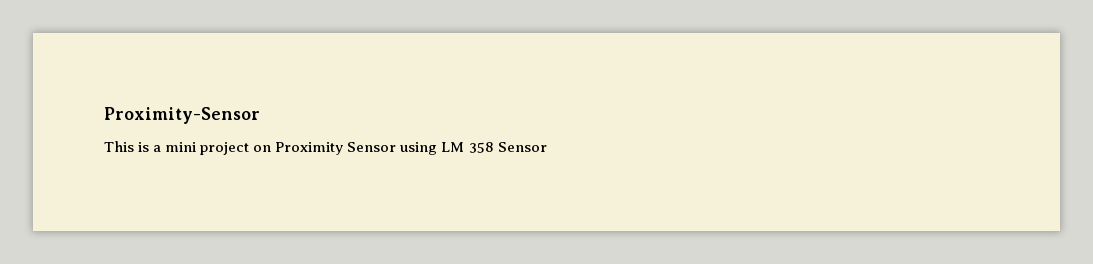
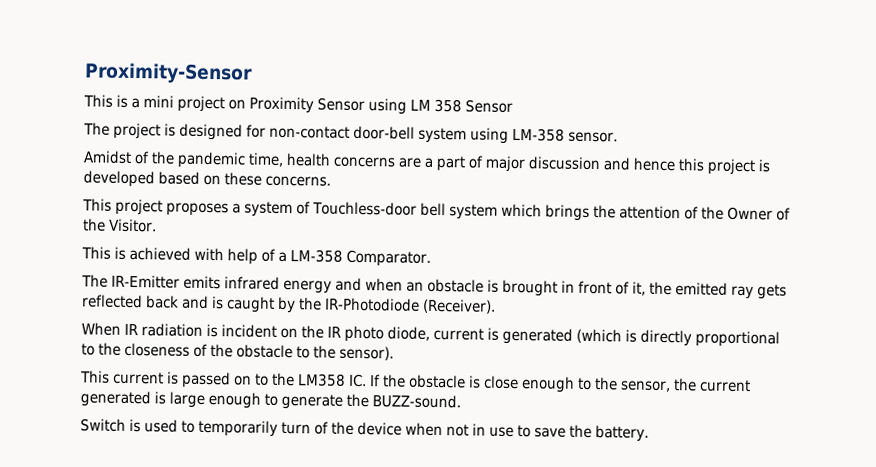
+ The project is designed for non-contact door-bell system using LM-358 sensor.
+ Amidst of the pandemic time, health concerns are a part of major discussion and hence this project is developed based on these concerns.
+ This project proposes a system of Touchless-door bell system which brings the attention of the Owner of the Visitor.
+ This is achieved with help of a LM-358 Comparator.
+ The IR-Emitter emits infrared energy and when an obstacle is brought in front of it, the emitted ray gets reflected back and is caught by the IR-Photodiode (Receiver).
+ When IR radiation is incident on the IR photo diode, current is generated (which is directly proportional to the closeness of the obstacle to the sensor).
+ This current is passed on to the LM358 IC. If the obstacle is close enough to the sensor, the current generated is large enough to generate the BUZZ-sound.
+ Switch is used to temporarily turn of the device when not in use to save the battery.

